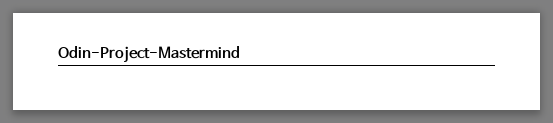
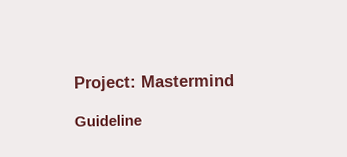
- Odin-Project-Mastermind
+ Project: Mastermind
+ Guideline

